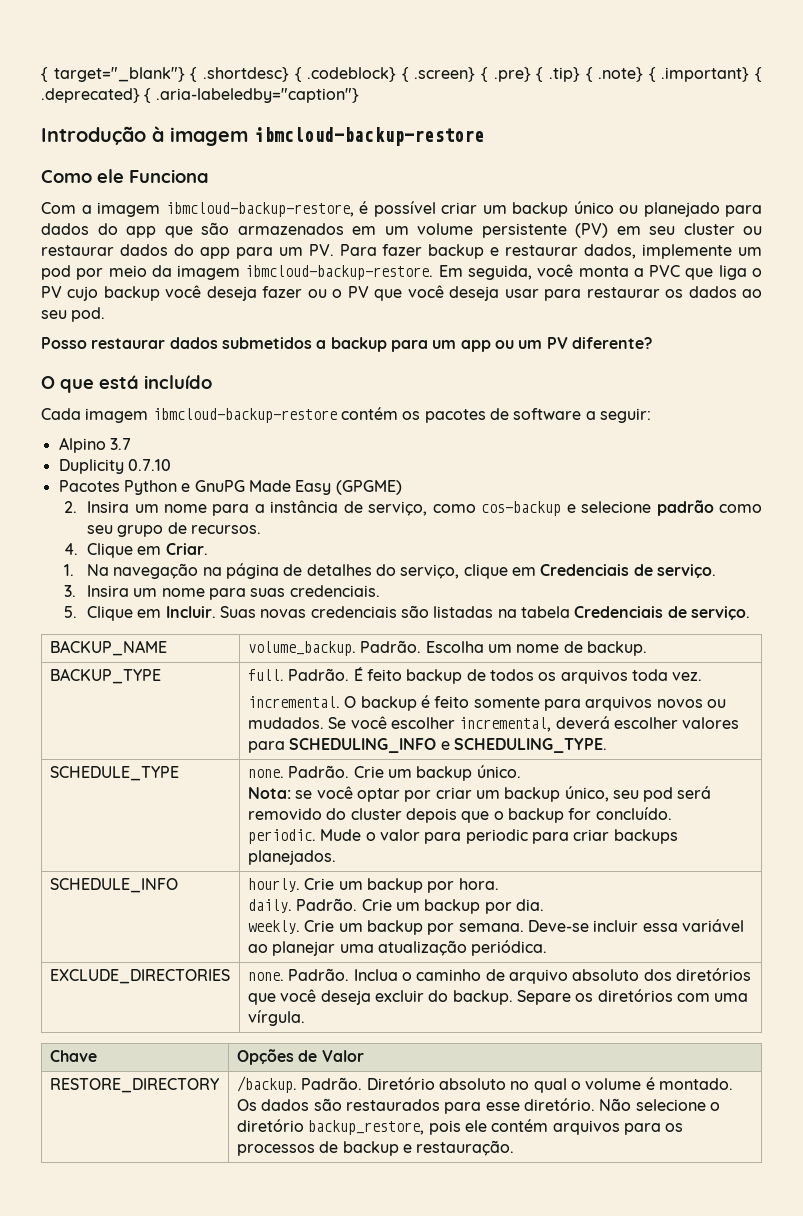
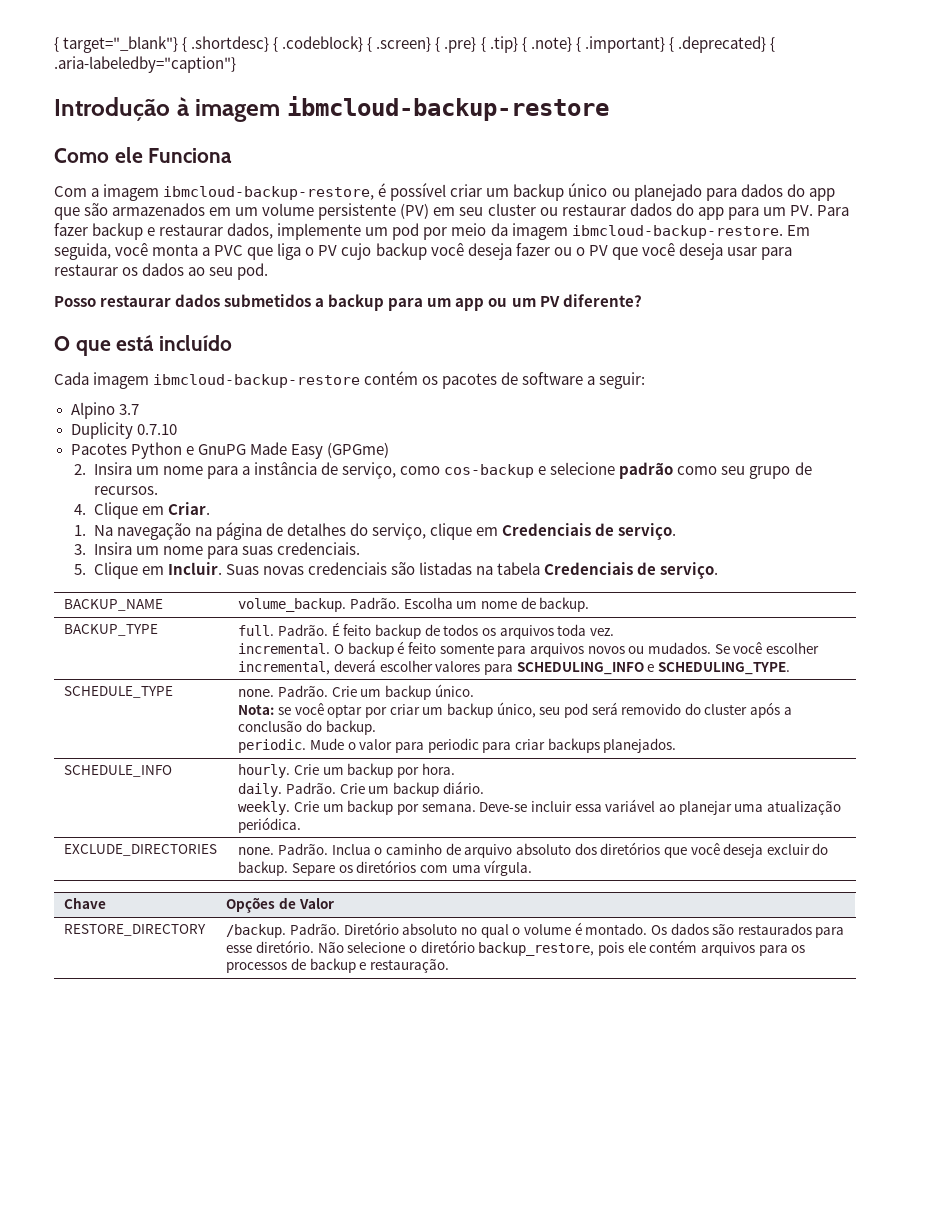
- Pacotes Python e GnuPG Made Easy (GPGME)
+ Pacotes Python e GnuPG Made Easy (GPGme)
  SCHEDULE_TYPE | none. Padrão. Crie um backup único.
- Nota: se você optar por criar um backup único, seu pod será removido do cluster depois que o backup for concluído.
+ Nota: se você optar por criar um backup único, seu pod será removido do cluster após a conclusão do backup.
  SCHEDULE_INFO | hourly. Crie um backup por hora.
- daily. Padrão. Crie um backup por dia.
+ daily. Padrão. Crie um backup diário.

